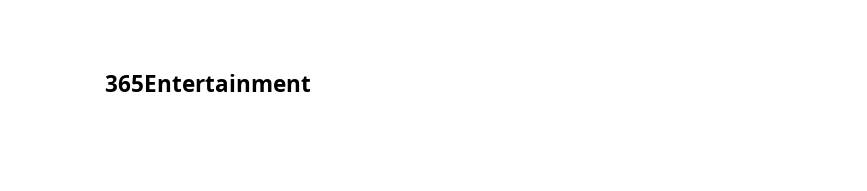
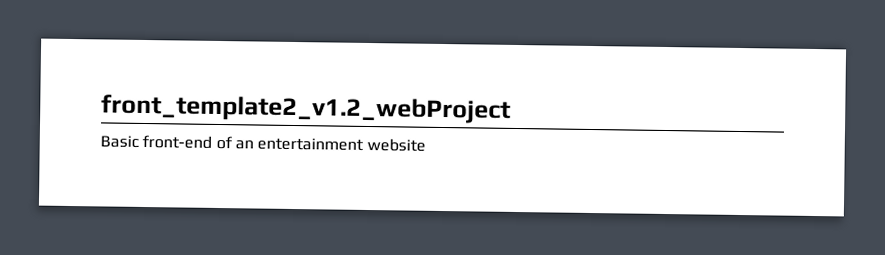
- 365Entertainment
+ front_template2_v1.2_webProject
+ Basic front-end of an entertainment website

